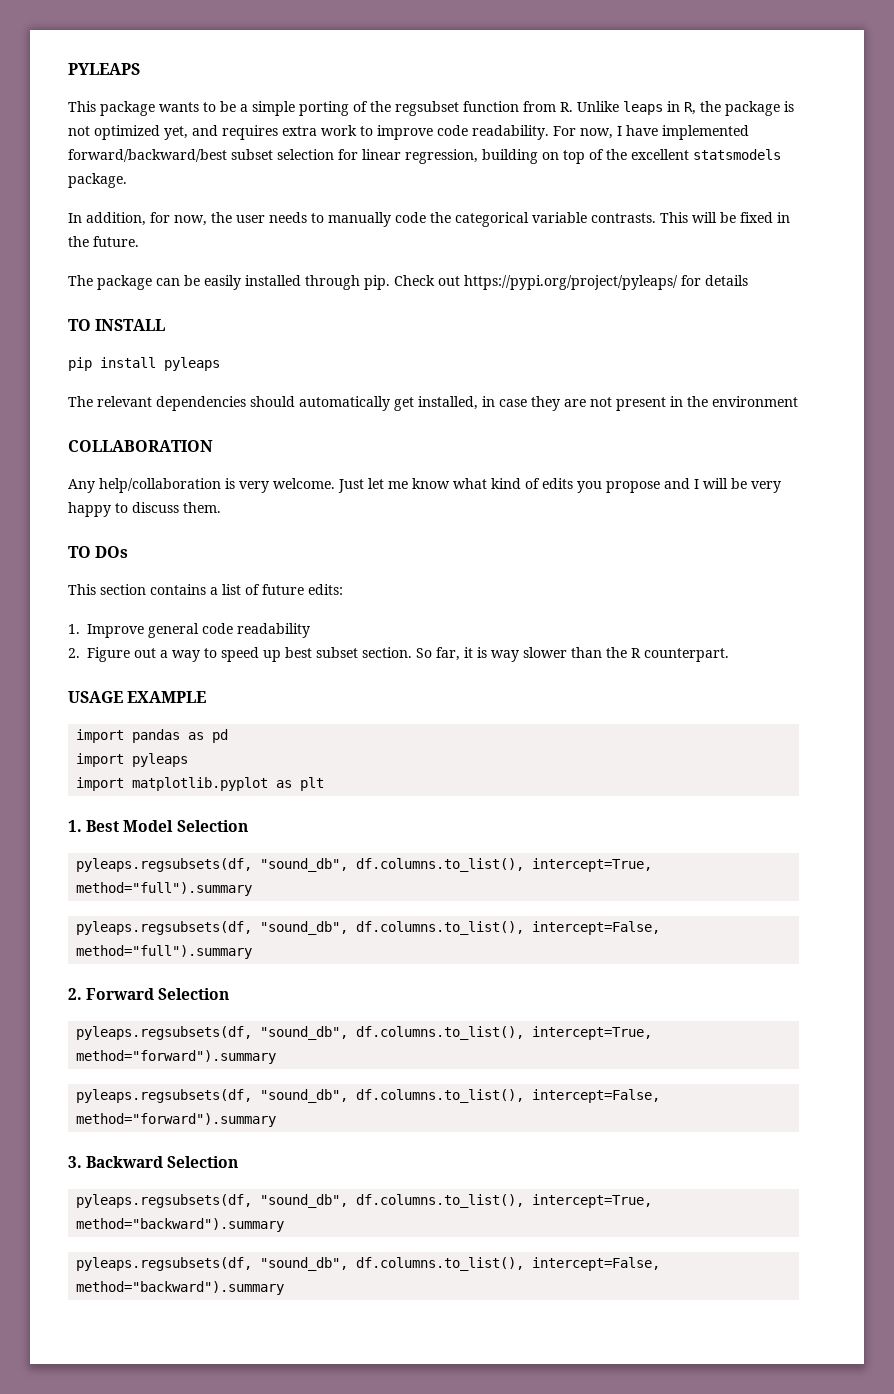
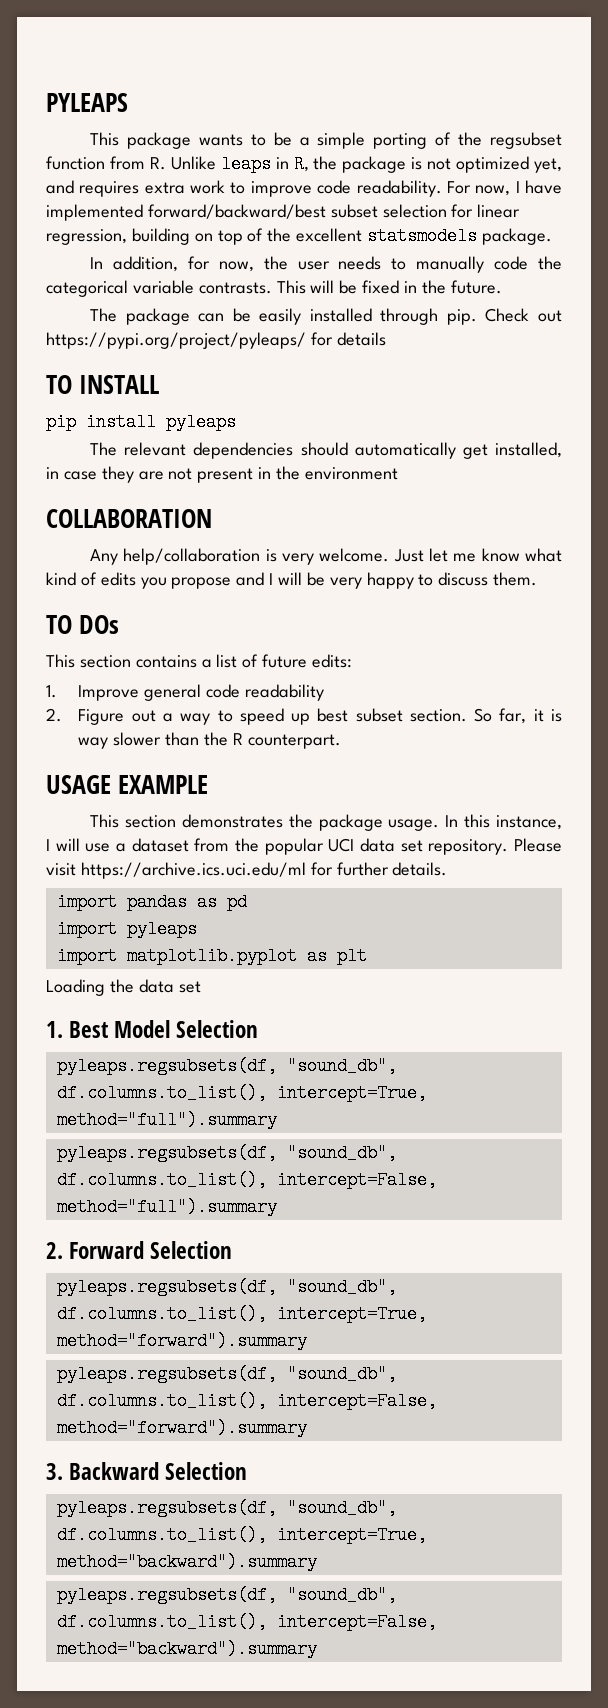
+ This section demonstrates the package usage. In this instance, I will use a dataset from the popular UCI data set repository. Please visit https://archive.ics.uci.edu/ml for further details.
+ Loading the data set

